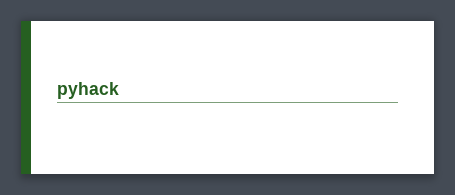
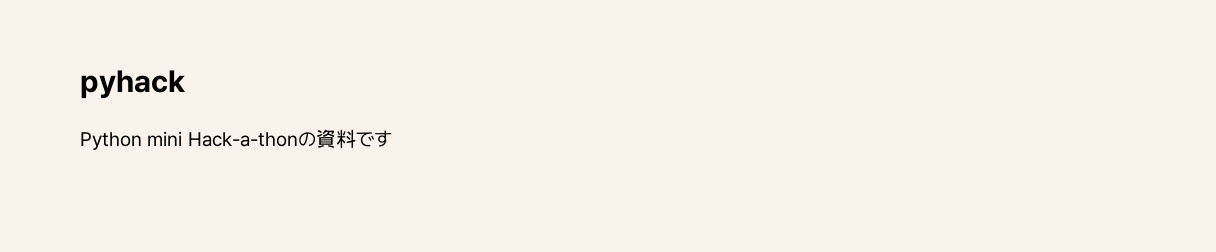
+ Python mini Hack-a-thonの資料です

